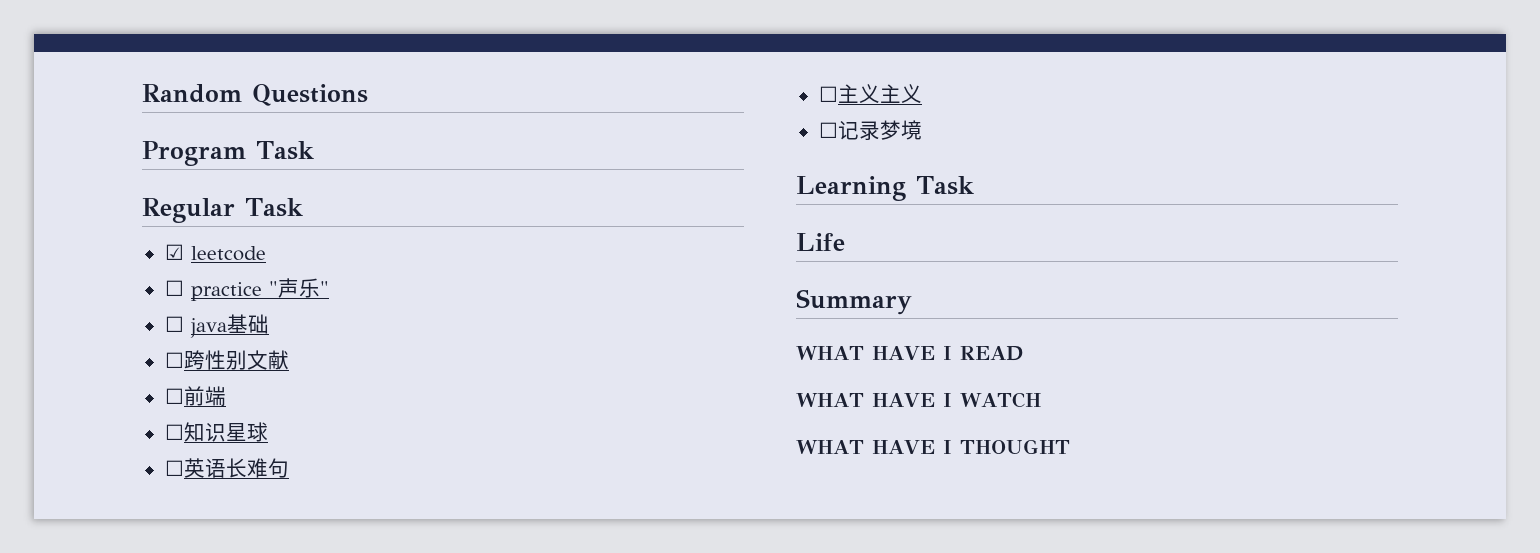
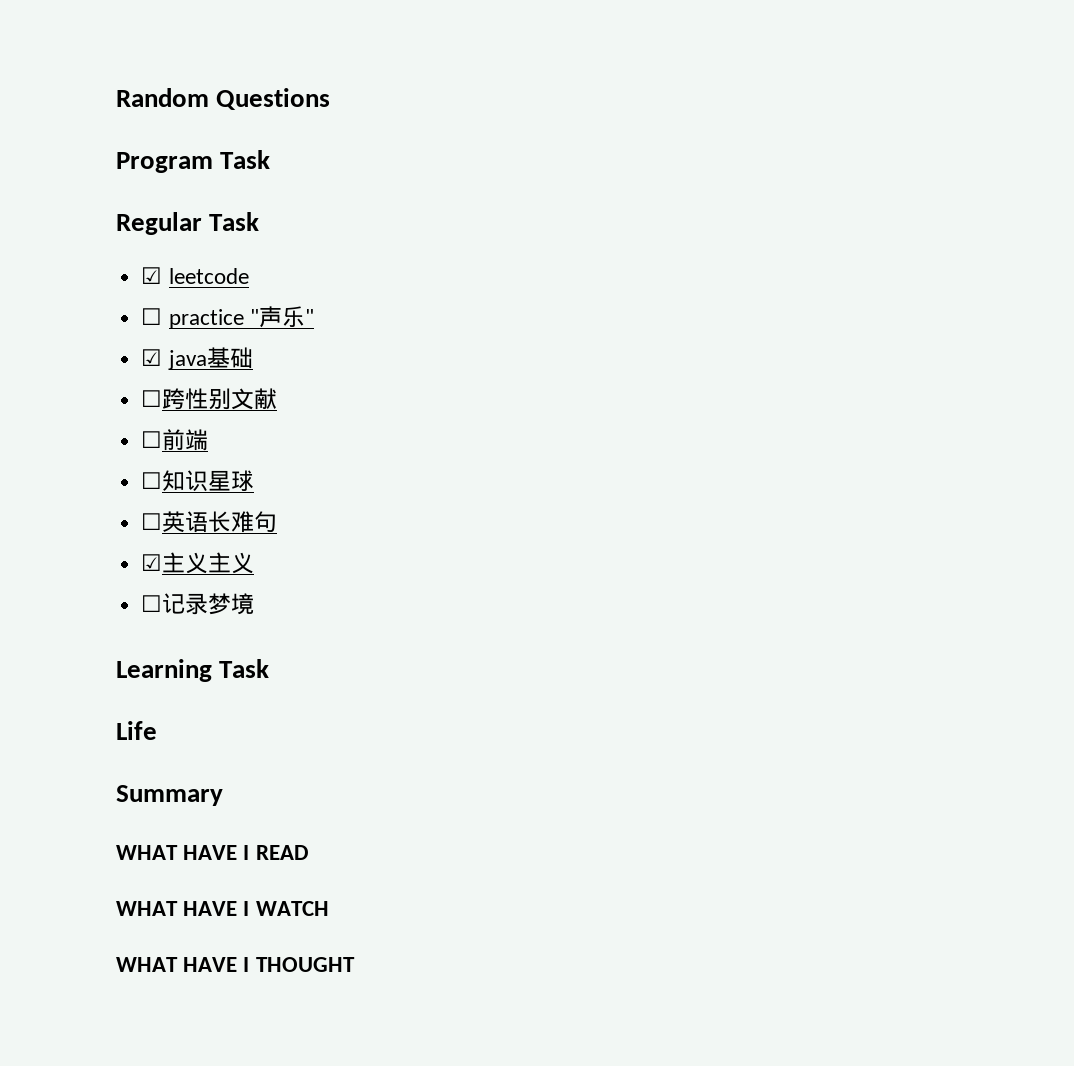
- ☐ java基础
+ ☑ java基础
- ☐主义主义
+ ☑主义主义

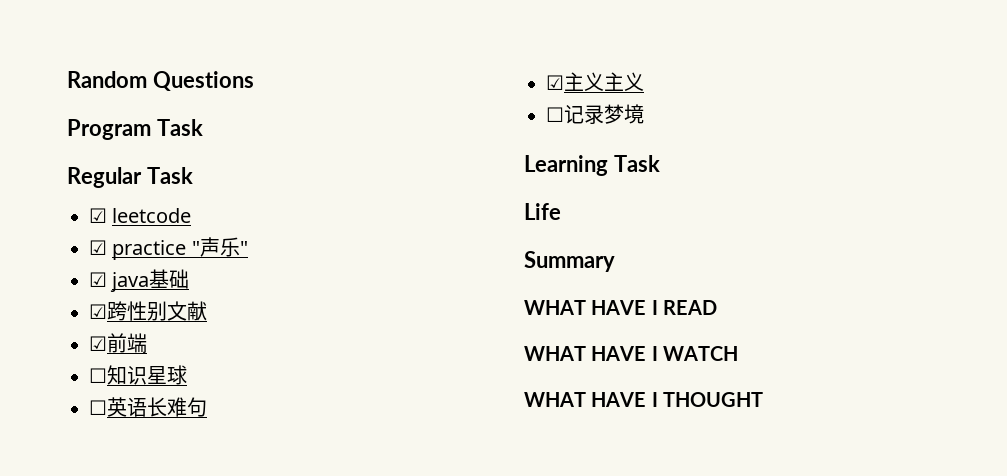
- ☐ practice "声乐"
+ ☑ practice "声乐"
- ☐跨性别文献
+ ☑跨性别文献
- ☐前端
+ ☑前端

